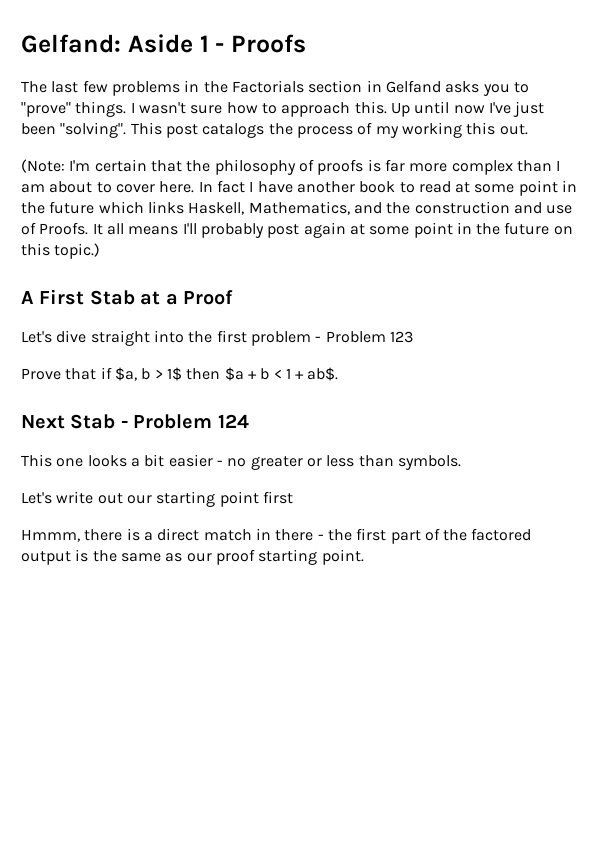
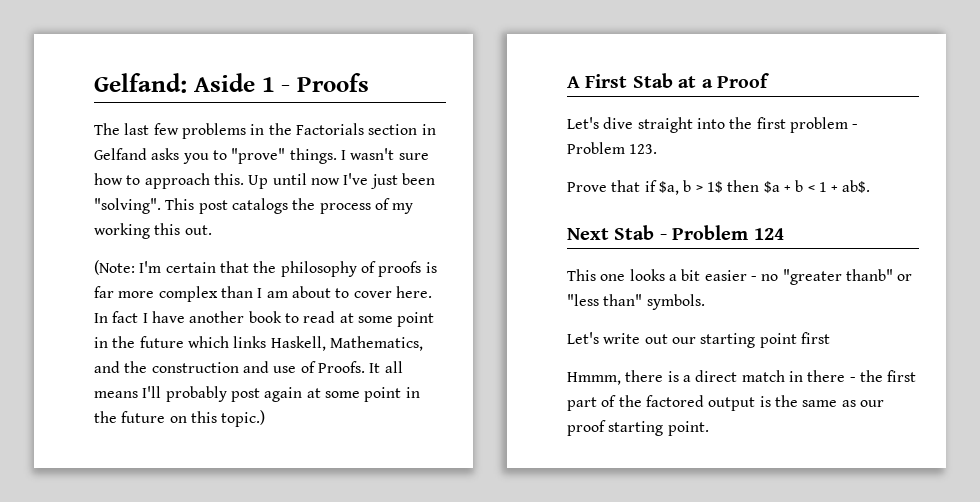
- Let's dive straight into the first problem - Problem 123
+ Let's dive straight into the first problem - Problem 123.
- This one looks a bit easier - no greater or less than symbols.
+ This one looks a bit easier - no "greater thanb" or "less than" symbols.

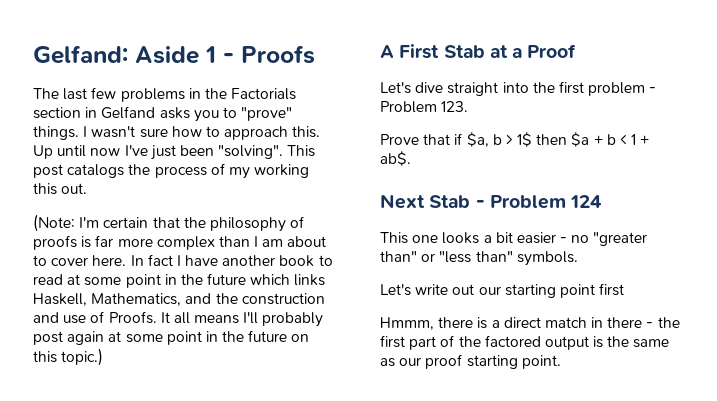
- This one looks a bit easier - no "greater thanb" or "less than" symbols.
+ This one looks a bit easier - no "greater than" or "less than" symbols.

